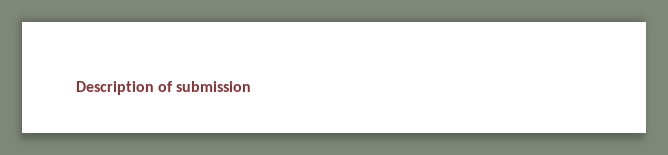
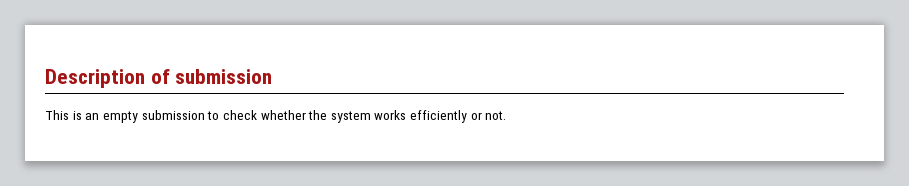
+ This is an empty submission to check whether the system works efficiently or not.

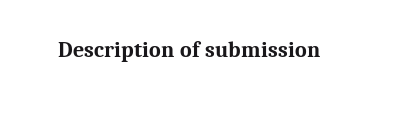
- This is an empty submission to check whether the system works efficiently or not.

